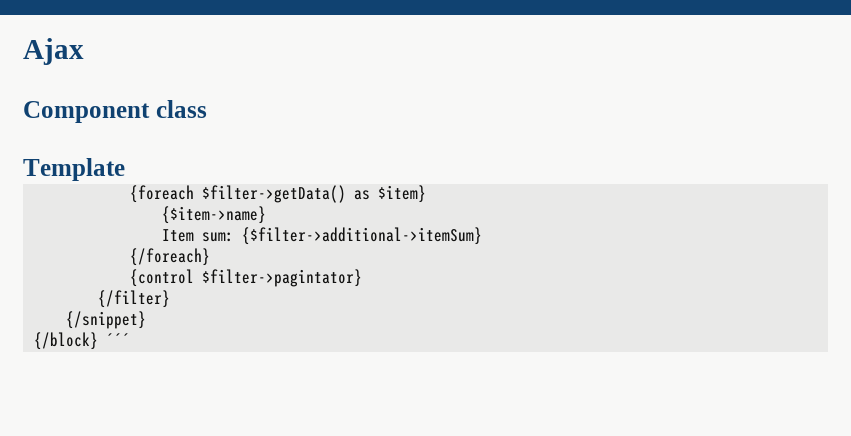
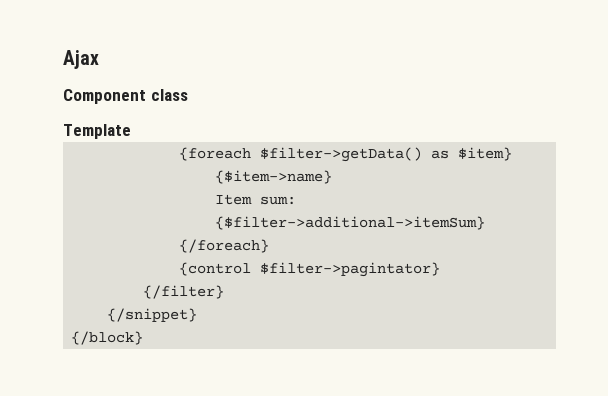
- {/block} ´´´
+ {/block}

